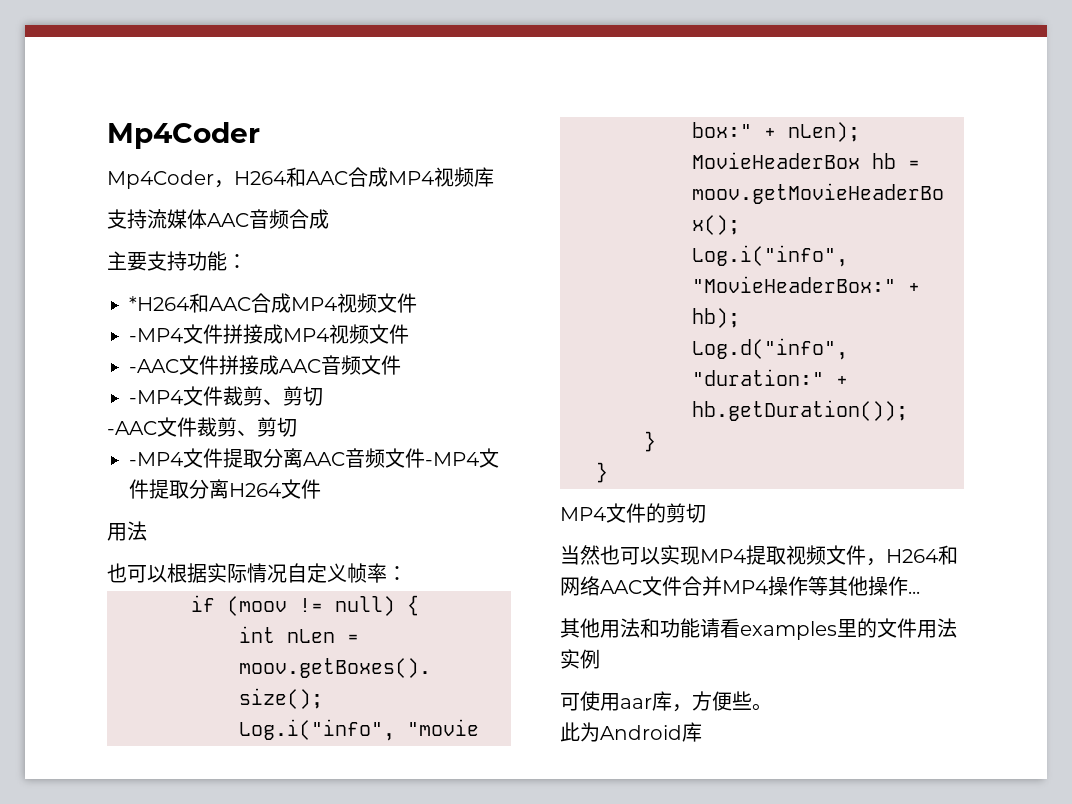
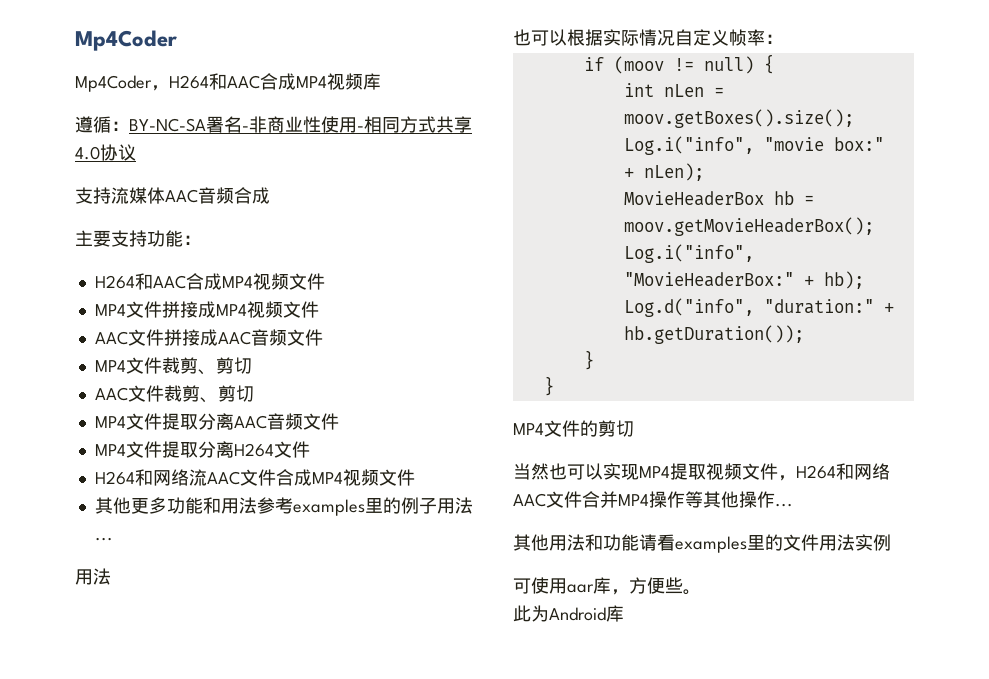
+ 遵循：BY-NC-SA署名-非商业性使用-相同方式共享4.0协议
- *H264和AAC合成MP4视频文件
+ H264和AAC合成MP4视频文件
- -MP4文件拼接成MP4视频文件
+ MP4文件拼接成MP4视频文件
- -AAC文件拼接成AAC音频文件
+ AAC文件拼接成AAC音频文件
- -MP4文件裁剪、剪切
- -AAC文件裁剪、剪切
- -MP4文件提取分离AAC音频文件-MP4文件提取分离H264文件
+ MP4文件裁剪、剪切
+ AAC文件裁剪、剪切
+ MP4文件提取分离AAC音频文件
+ MP4文件提取分离H264文件
+ H264和网络流AAC文件合成MP4视频文件
+ 其他更多功能和用法参考examples里的例子用法...

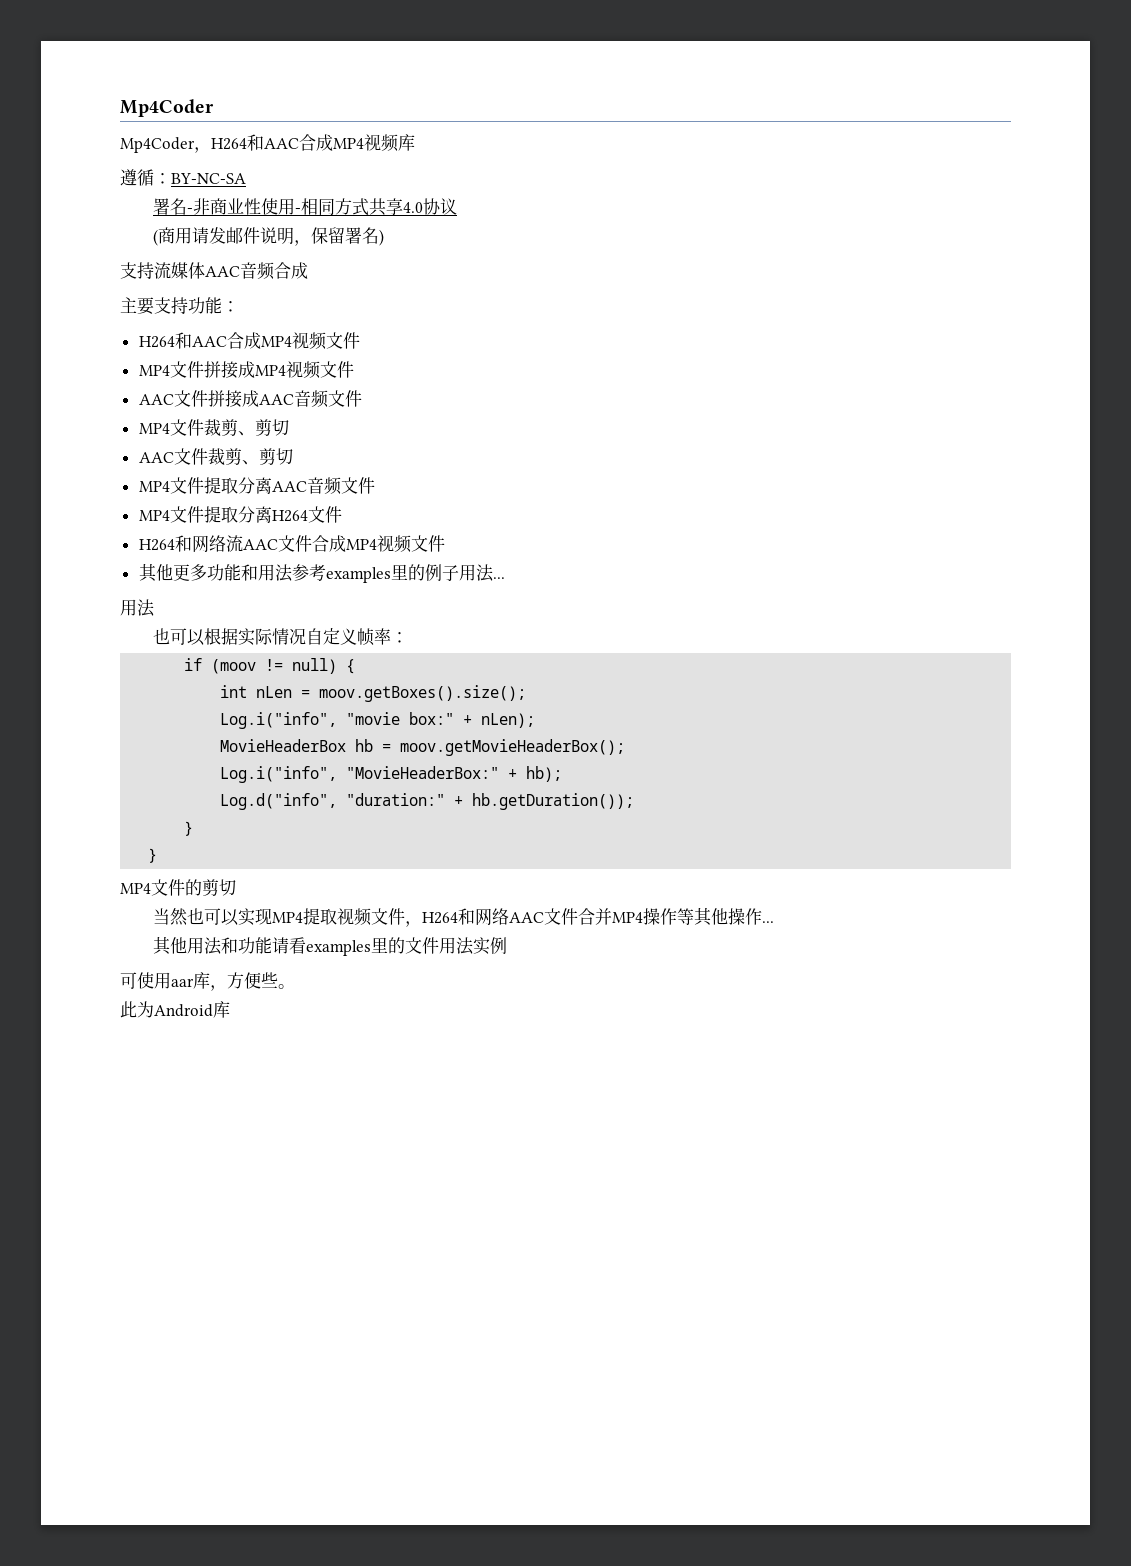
- 遵循：BY-NC-SA署名-非商业性使用-相同方式共享4.0协议
+ 遵循：BY-NC-SA
+ 署名-非商业性使用-相同方式共享4.0协议
+ (商用请发邮件说明，保留署名)

